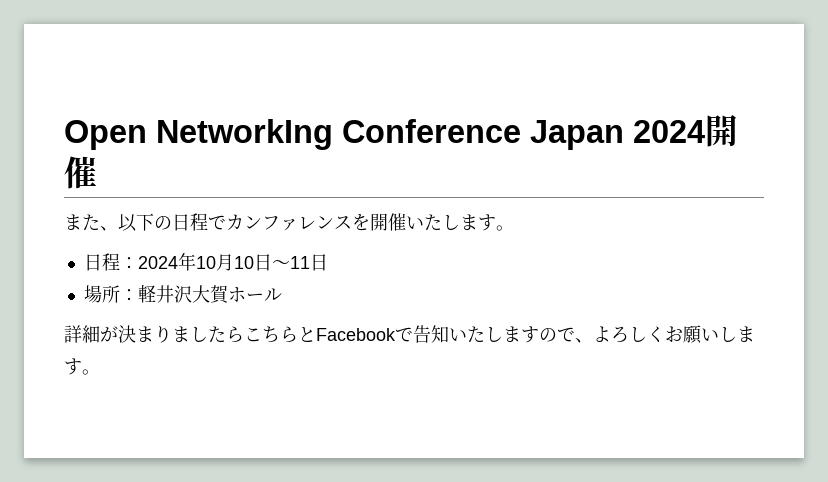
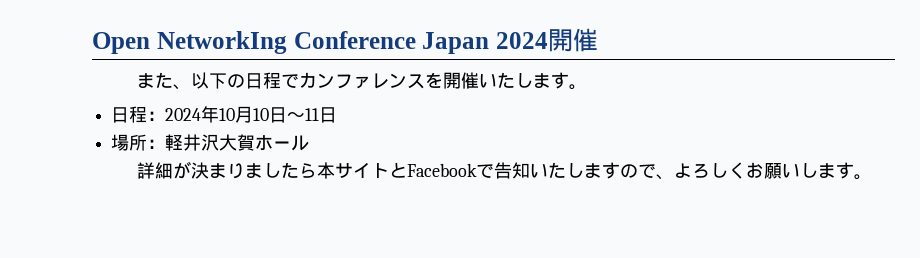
- 詳細が決まりましたらこちらとFacebookで告知いたしますので、よろしくお願いします。
+ 詳細が決まりましたら本サイトとFacebookで告知いたしますので、よろしくお願いします。

